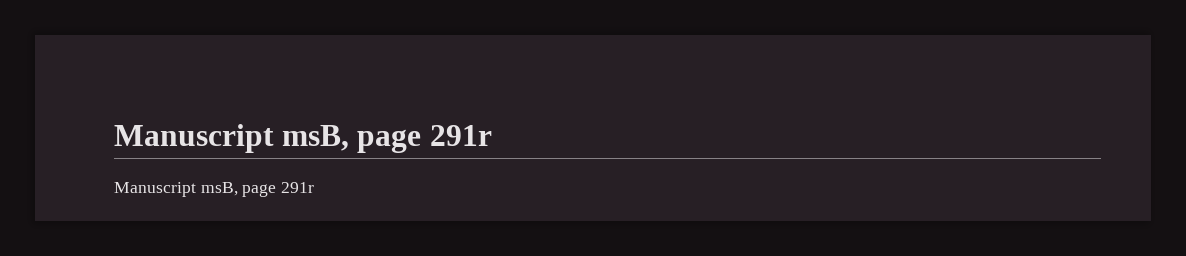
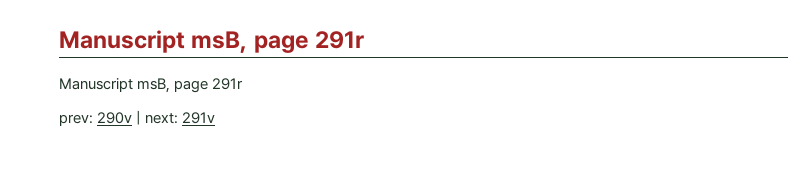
+ prev: 290v | next: 291v

